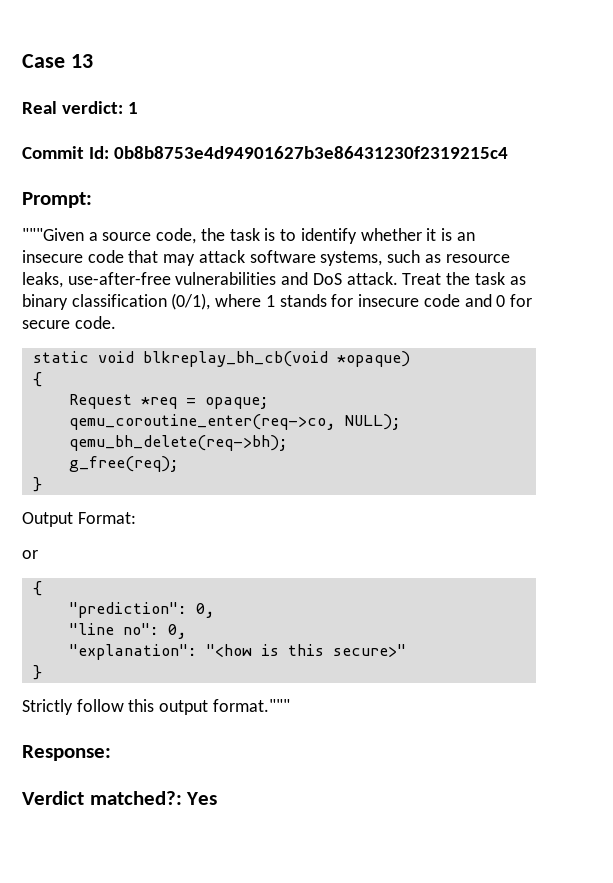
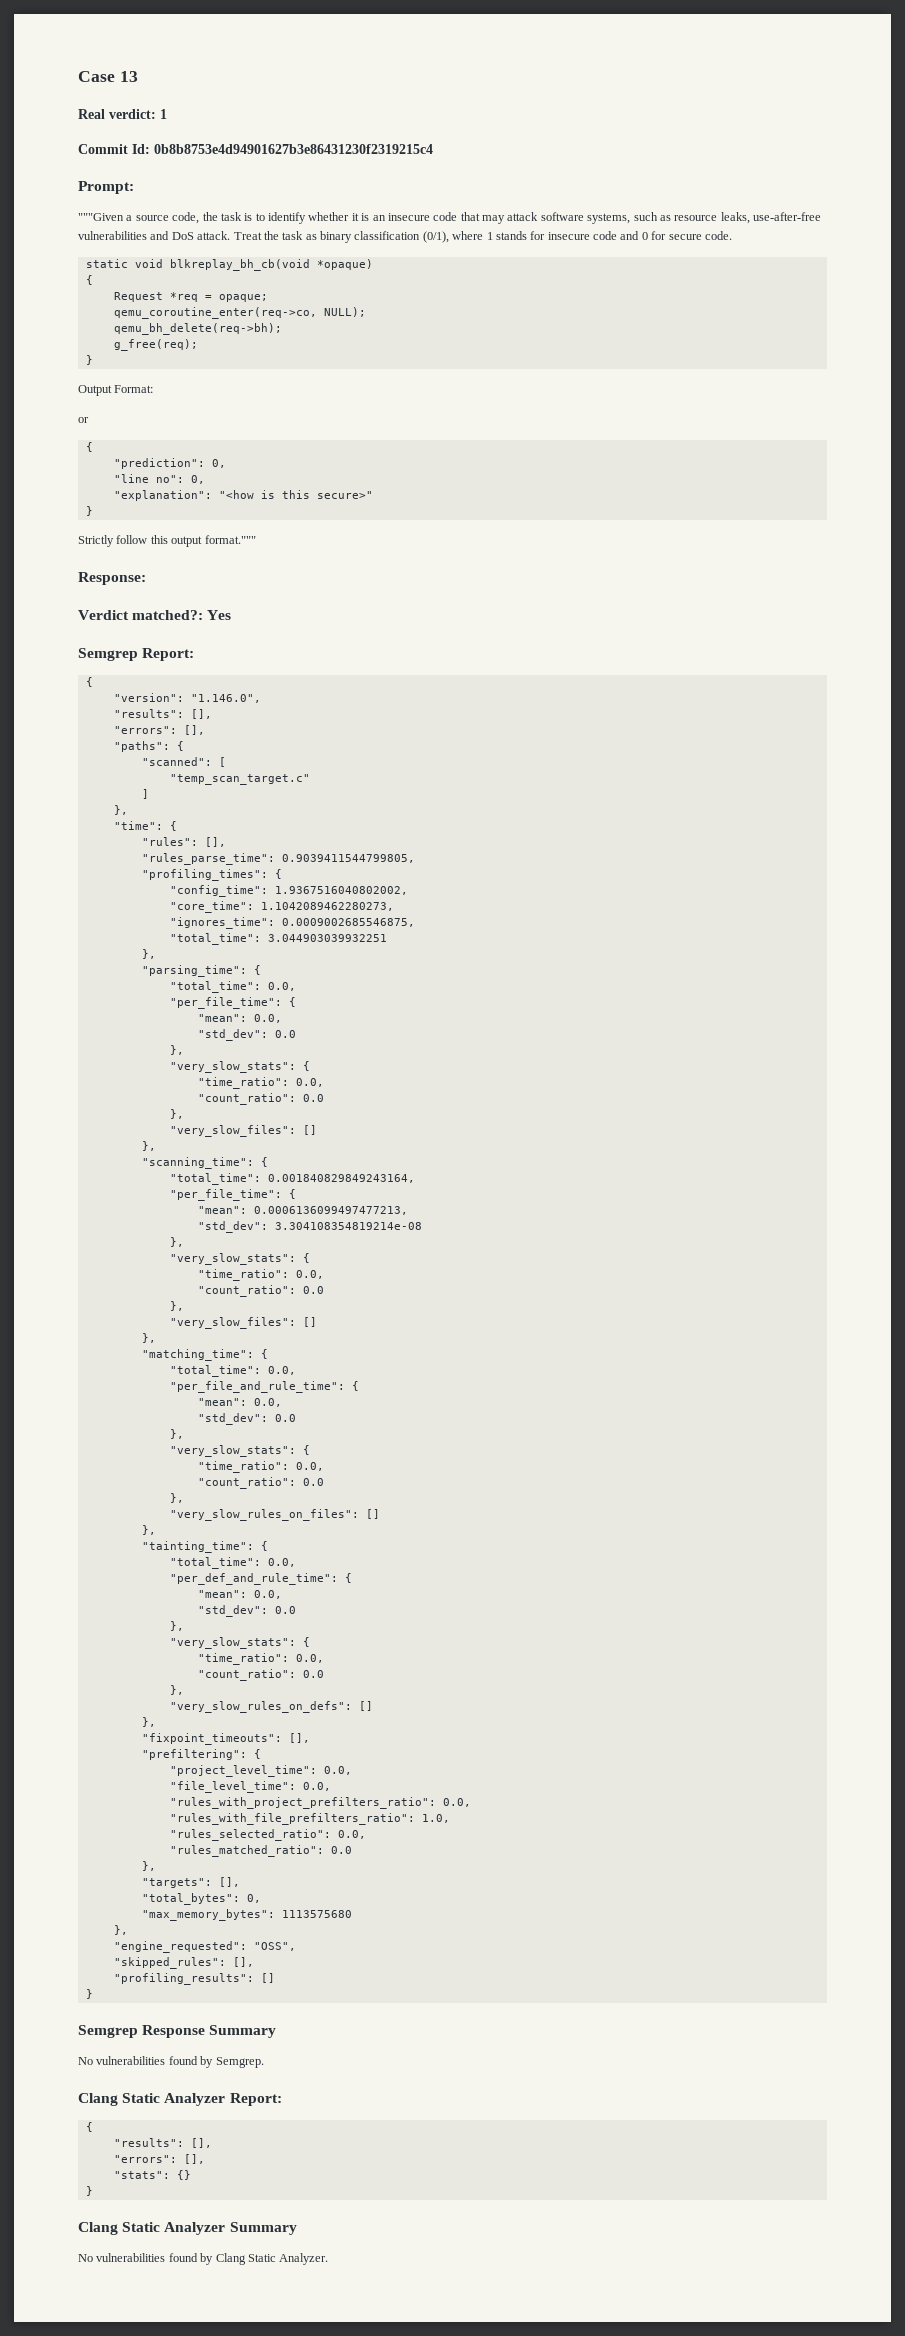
+ Semgrep Report:
+ {
+ "version": "1.146.0",
+ "results": [],
+ "errors": [],
+ "paths": {
+ "scanned": [
+ "temp_scan_target.c"
+ ]
+ },
+ "time": {
+ "rules": [],
+ "rules_parse_time": 0.9039411544799805,
+ "profiling_times": {
+ "config_time": 1.9367516040802002,
+ "core_time": 1.1042089462280273,
+ "ignores_time": 0.0009002685546875,
+ "total_time": 3.044903039932251
+ },
+ "parsing_time": {
+ "total_time": 0.0,
+ "per_file_time": {
+ "mean": 0.0,
+ "std_dev": 0.0
+ },
+ "very_slow_stats": {
+ "time_ratio": 0.0,
+ "count_ratio": 0.0
+ },
+ "very_slow_files": []
+ },
+ "scanning_time": {
+ "total_time": 0.001840829849243164,
+ "per_file_time": {
+ "mean": 0.0006136099497477213,
+ "std_dev": 3.304108354819214e-08
+ },
+ "very_slow_stats": {
+ "time_ratio": 0.0,
+ "count_ratio": 0.0
+ },
+ "very_slow_files": []
+ },
+ "matching_time": {
+ "total_time": 0.0,
+ "per_file_and_rule_time": {
+ "mean": 0.0,
+ "std_dev": 0.0
+ },
+ "very_slow_stats": {
+ "time_ratio": 0.0,
+ "count_ratio": 0.0
+ },
+ "very_slow_rules_on_files": []
+ },
+ "tainting_time": {
+ "total_time": 0.0,
+ "per_def_and_rule_time": {
+ "mean": 0.0,
+ "std_dev": 0.0
+ },
+ "very_slow_stats": {
+ "time_ratio": 0.0,
+ "count_ratio": 0.0
+ },
+ "very_slow_rules_on_defs": []
+ },
+ "fixpoint_timeouts": [],
+ "prefiltering": {
+ "project_level_time": 0.0,
+ "file_level_time": 0.0,
+ "rules_with_project_prefilters_ratio": 0.0,
+ "rules_with_file_prefilters_ratio": 1.0,
+ "rules_selected_ratio": 0.0,
+ "rules_matched_ratio": 0.0
+ },
+ "targets": [],
+ "total_bytes": 0,
+ "max_memory_bytes": 1113575680
+ },
+ "engine_requested": "OSS",
+ "skipped_rules": [],
+ "profiling_results": []
+ }
+ Semgrep Response Summary
+ No vulnerabilities found by Semgrep.
+ Clang Static Analyzer Report:
+ {
+ "results": [],
+ "errors": [],
+ "stats": {}
+ }
+ Clang Static Analyzer Summary
+ No vulnerabilities found by Clang Static Analyzer.

